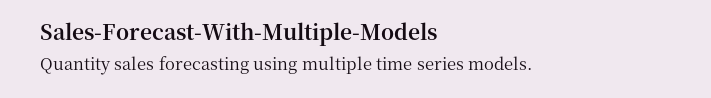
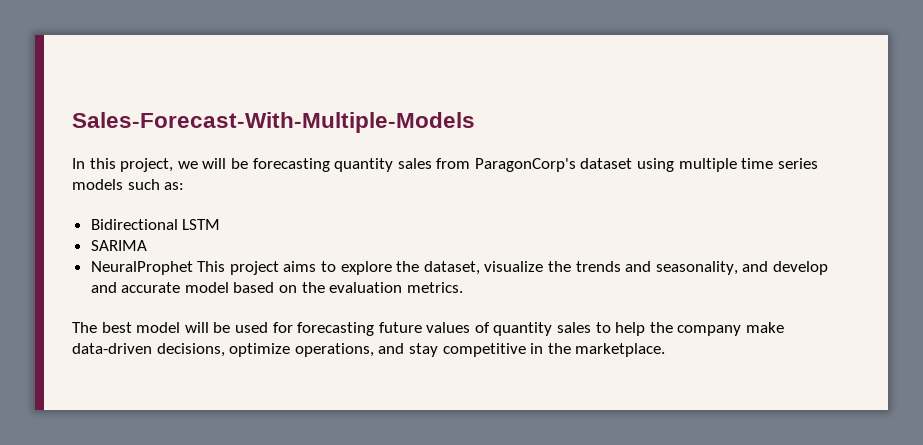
- Quantity sales forecasting using multiple time series models.
+ In this project, we will be forecasting quantity sales from ParagonCorp's dataset using multiple time series models such as:
+ Bidirectional LSTM
+ SARIMA
+ NeuralProphet This project aims to explore the dataset, visualize the trends and seasonality, and develop and accurate model based on the evaluation metrics.
+ The best model will be used for forecasting future values of quantity sales to help the company make data-driven decisions, optimize operations, and stay competitive in the marketplace.

